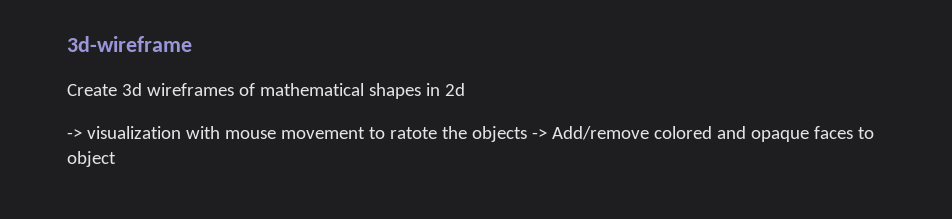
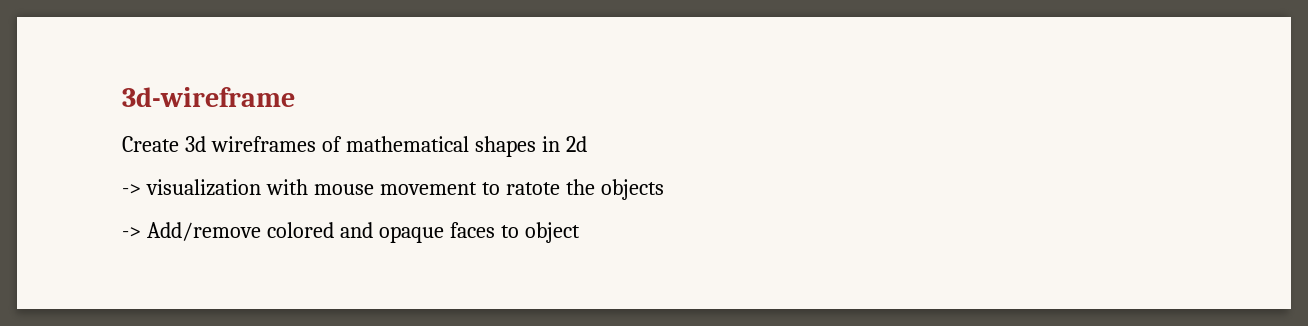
- -> visualization with mouse movement to ratote the objects -> Add/remove colored and opaque faces to object
+ -> visualization with mouse movement to ratote the objects
+ -> Add/remove colored and opaque faces to object

